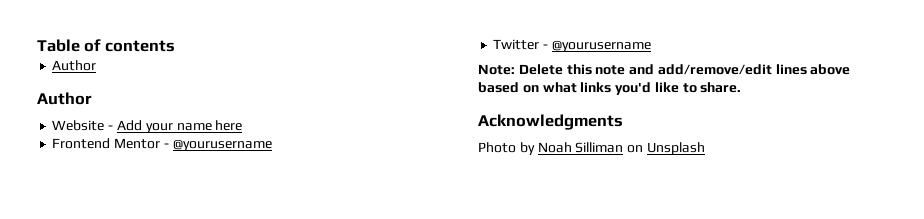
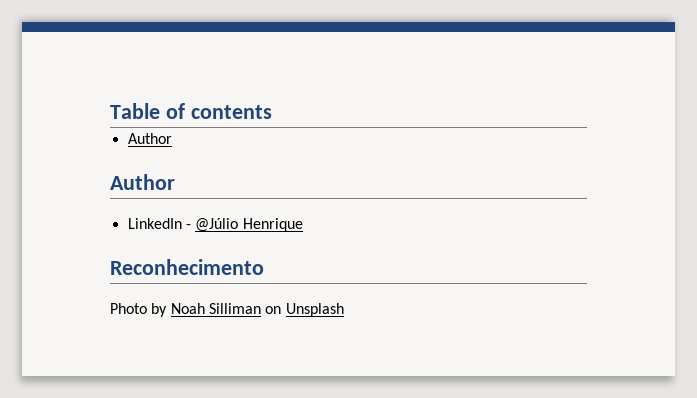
- Website - Add your name here
- Frontend Mentor - @yourusername
- Twitter - @yourusername
- Note: Delete this note and add/remove/edit lines above based on what links you'd like to share.
- Acknowledgments
+ LinkedIn - @Júlio Henrique
+ Reconhecimento

